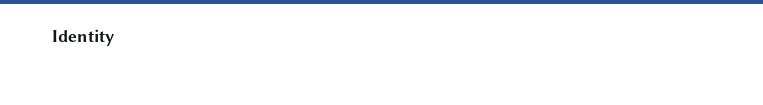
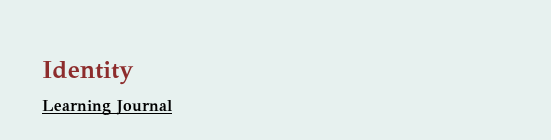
+ Learning Journal

